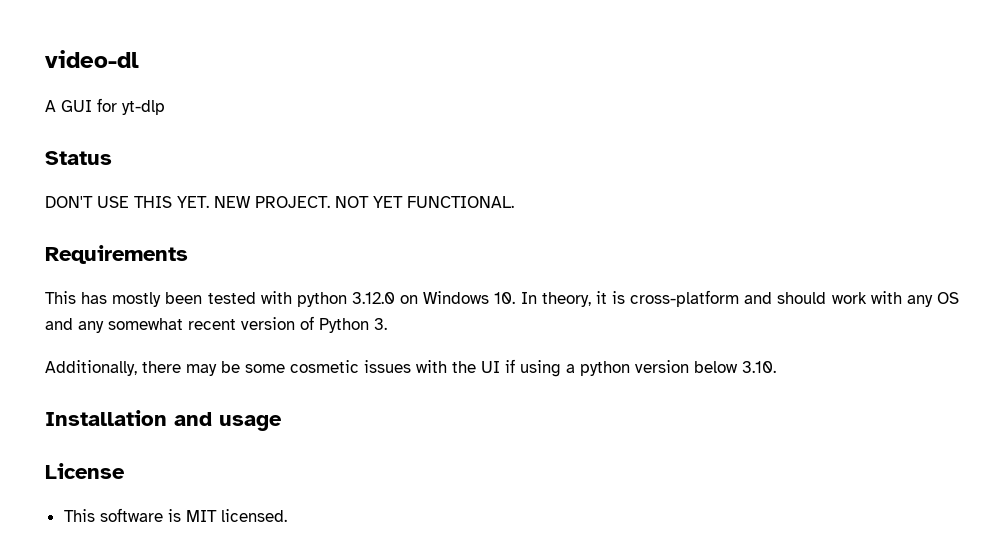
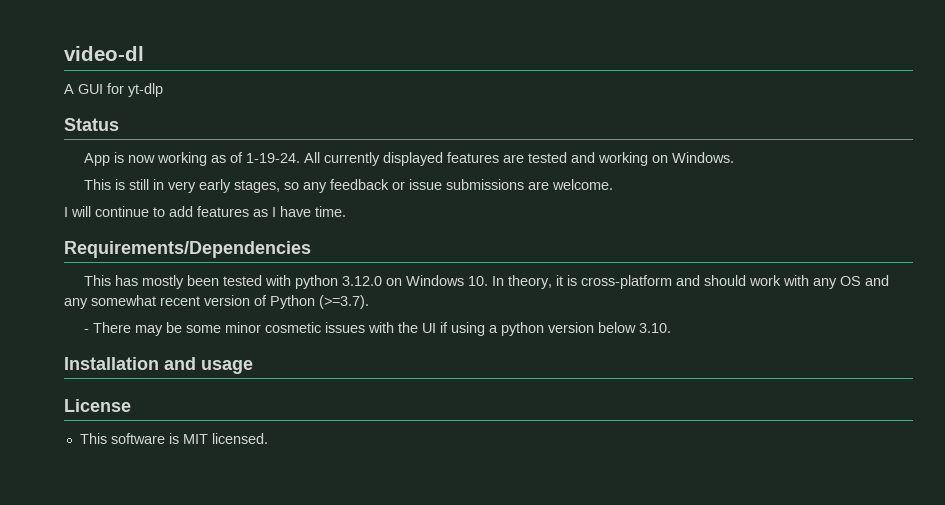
- DON'T USE THIS YET. NEW PROJECT. NOT YET FUNCTIONAL.
- Requirements
+ App is now working as of 1-19-24. All currently displayed features are tested and working on Windows.
+ This is still in very early stages, so any feedback or issue submissions are welcome.
+ I will continue to add features as I have time.
+ Requirements/Dependencies
- This has mostly been tested with python 3.12.0 on Windows 10. In theory, it is cross-platform and should work with any OS and any somewhat recent version of Python 3.
- Additionally, there may be some cosmetic issues with the UI if using a python version below 3.10.
+ This has mostly been tested with python 3.12.0 on Windows 10. In theory, it is cross-platform and should work with any OS and any somewhat recent version of Python (>=3.7).
+ - There may be some minor cosmetic issues with the UI if using a python version below 3.10.

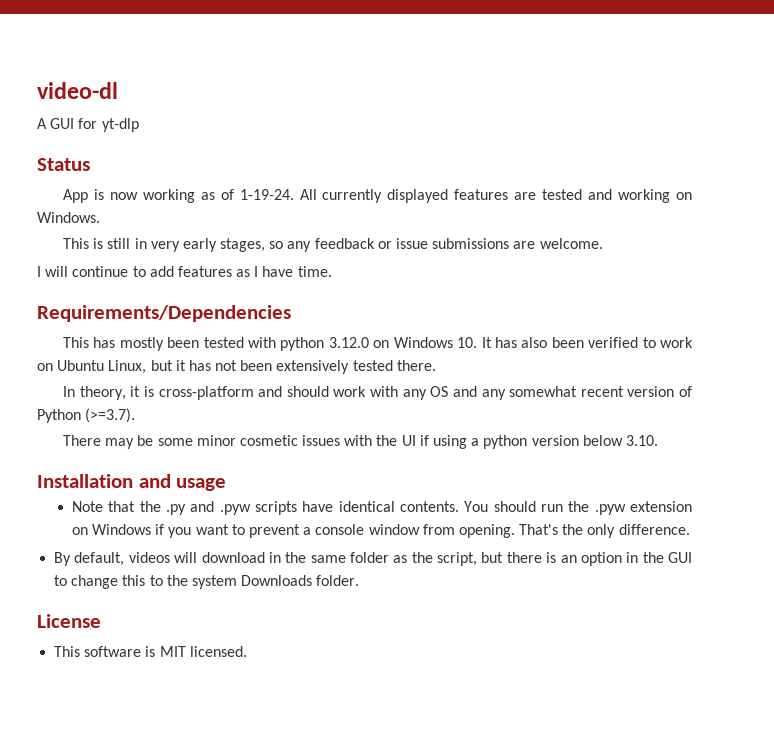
- This has mostly been tested with python 3.12.0 on Windows 10. In theory, it is cross-platform and should work with any OS and any somewhat recent version of Python (>=3.7).
+ This has mostly been tested with python 3.12.0 on Windows 10. It has also been verified to work on Ubuntu Linux, but it has not been extensively tested there.
+ In theory, it is cross-platform and should work with any OS and any somewhat recent version of Python (>=3.7).
- - There may be some minor cosmetic issues with the UI if using a python version below 3.10.
+ There may be some minor cosmetic issues with the UI if using a python version below 3.10.
+ Note that the .py and .pyw scripts have identical contents. You should run the .pyw extension on Windows if you want to prevent a console window from opening. That's the only difference.
+ By default, videos will download in the same folder as the script, but there is an option in the GUI to change this to the system Downloads folder.

